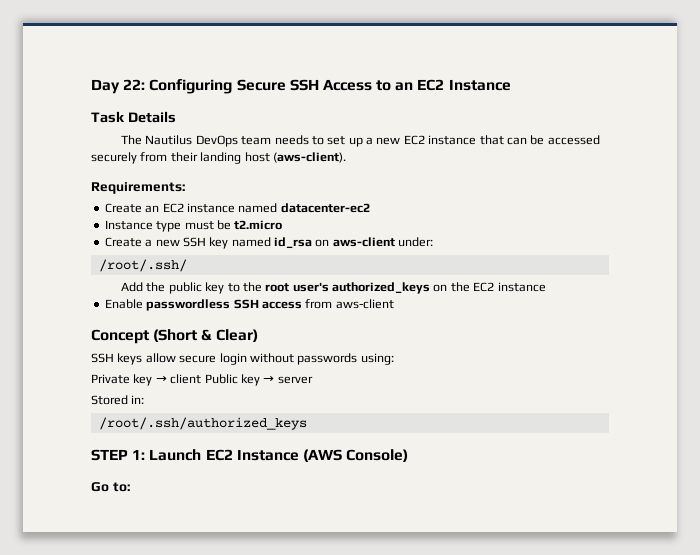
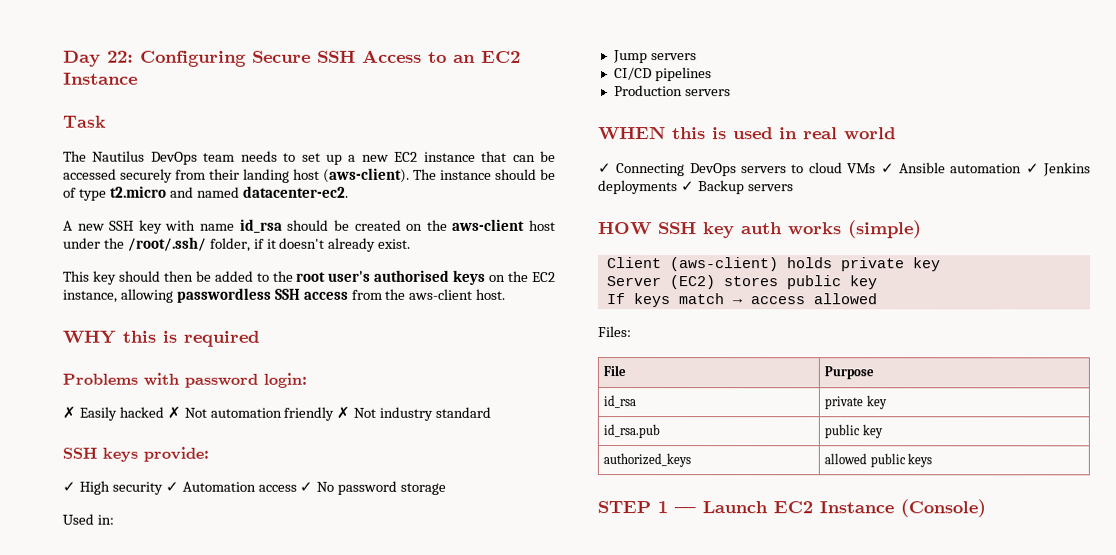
- Task Details
+ Task
- The Nautilus DevOps team needs to set up a new EC2 instance that can be accessed securely from their landing host (aws-client).
- Requirements:
- Create an EC2 instance named datacenter-ec2
- Instance type must be t2.micro
- Create a new SSH key named id_rsa on aws-client under:
- /root/.ssh/
- Add the public key to the root user's authorized_keys on the EC2 instance
- Enable passwordless SSH access from aws-client
- Concept (Short & Clear)
- SSH keys allow secure login without passwords using:
- Private key → client Public key → server
- Stored in:
- /root/.ssh/authorized_keys
+ The Nautilus DevOps team needs to set up a new EC2 instance that can be accessed securely from their landing host (aws-client). The instance should be of type t2.micro and named datacenter-ec2.
+ A new SSH key with name id_rsa should be created on the aws-client host under the /root/.ssh/ folder, if it doesn't already exist.
+ This key should then be added to the root user's authorised keys on the EC2 instance, allowing passwordless SSH access from the aws-client host.
+ WHY this is required
+ Problems with password login:
+ ✗ Easily hacked ✗ Not automation friendly ✗ Not industry standard
+ SSH keys provide:
+ ✓ High security ✓ Automation access ✓ No password storage
+ Used in:
+ Jump servers
+ CI/CD pipelines
+ Production servers
+ WHEN this is used in real world
+ ✓ Connecting DevOps servers to cloud VMs ✓ Ansible automation ✓ Jenkins deployments ✓ Backup servers
+ HOW SSH key auth works (simple)
+ Client (aws-client) holds private key
+ Server (EC2) stores public key
+ If keys match → access allowed
+ Files:
+ File | Purpose
+ id_rsa | private key
+ id_rsa.pub | public key
+ authorized_keys | allowed public keys
- STEP 1: Launch EC2 Instance (AWS Console)
- Go to:
+ STEP 1 — Launch EC2 Instance (Console)

